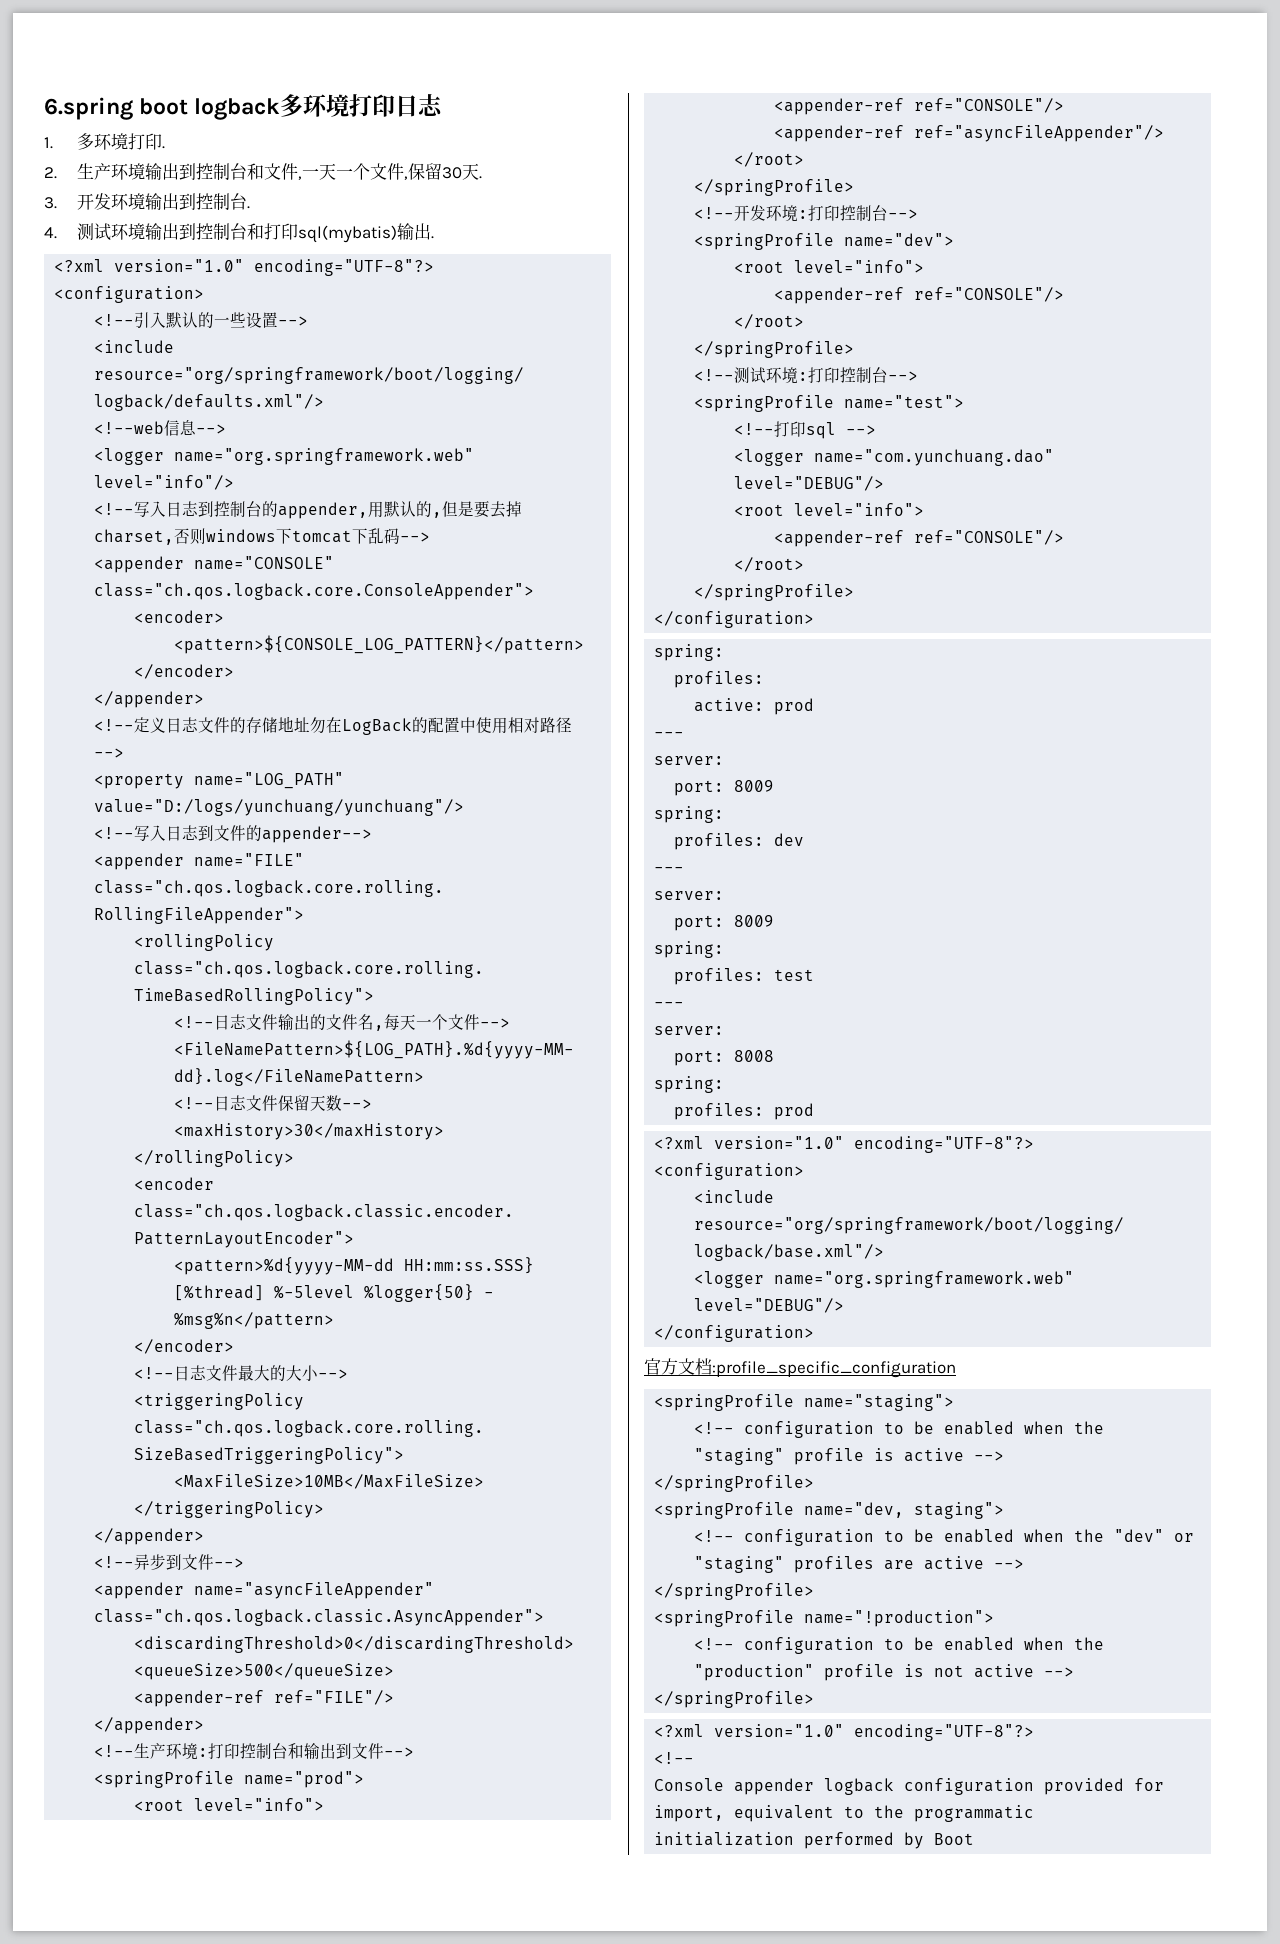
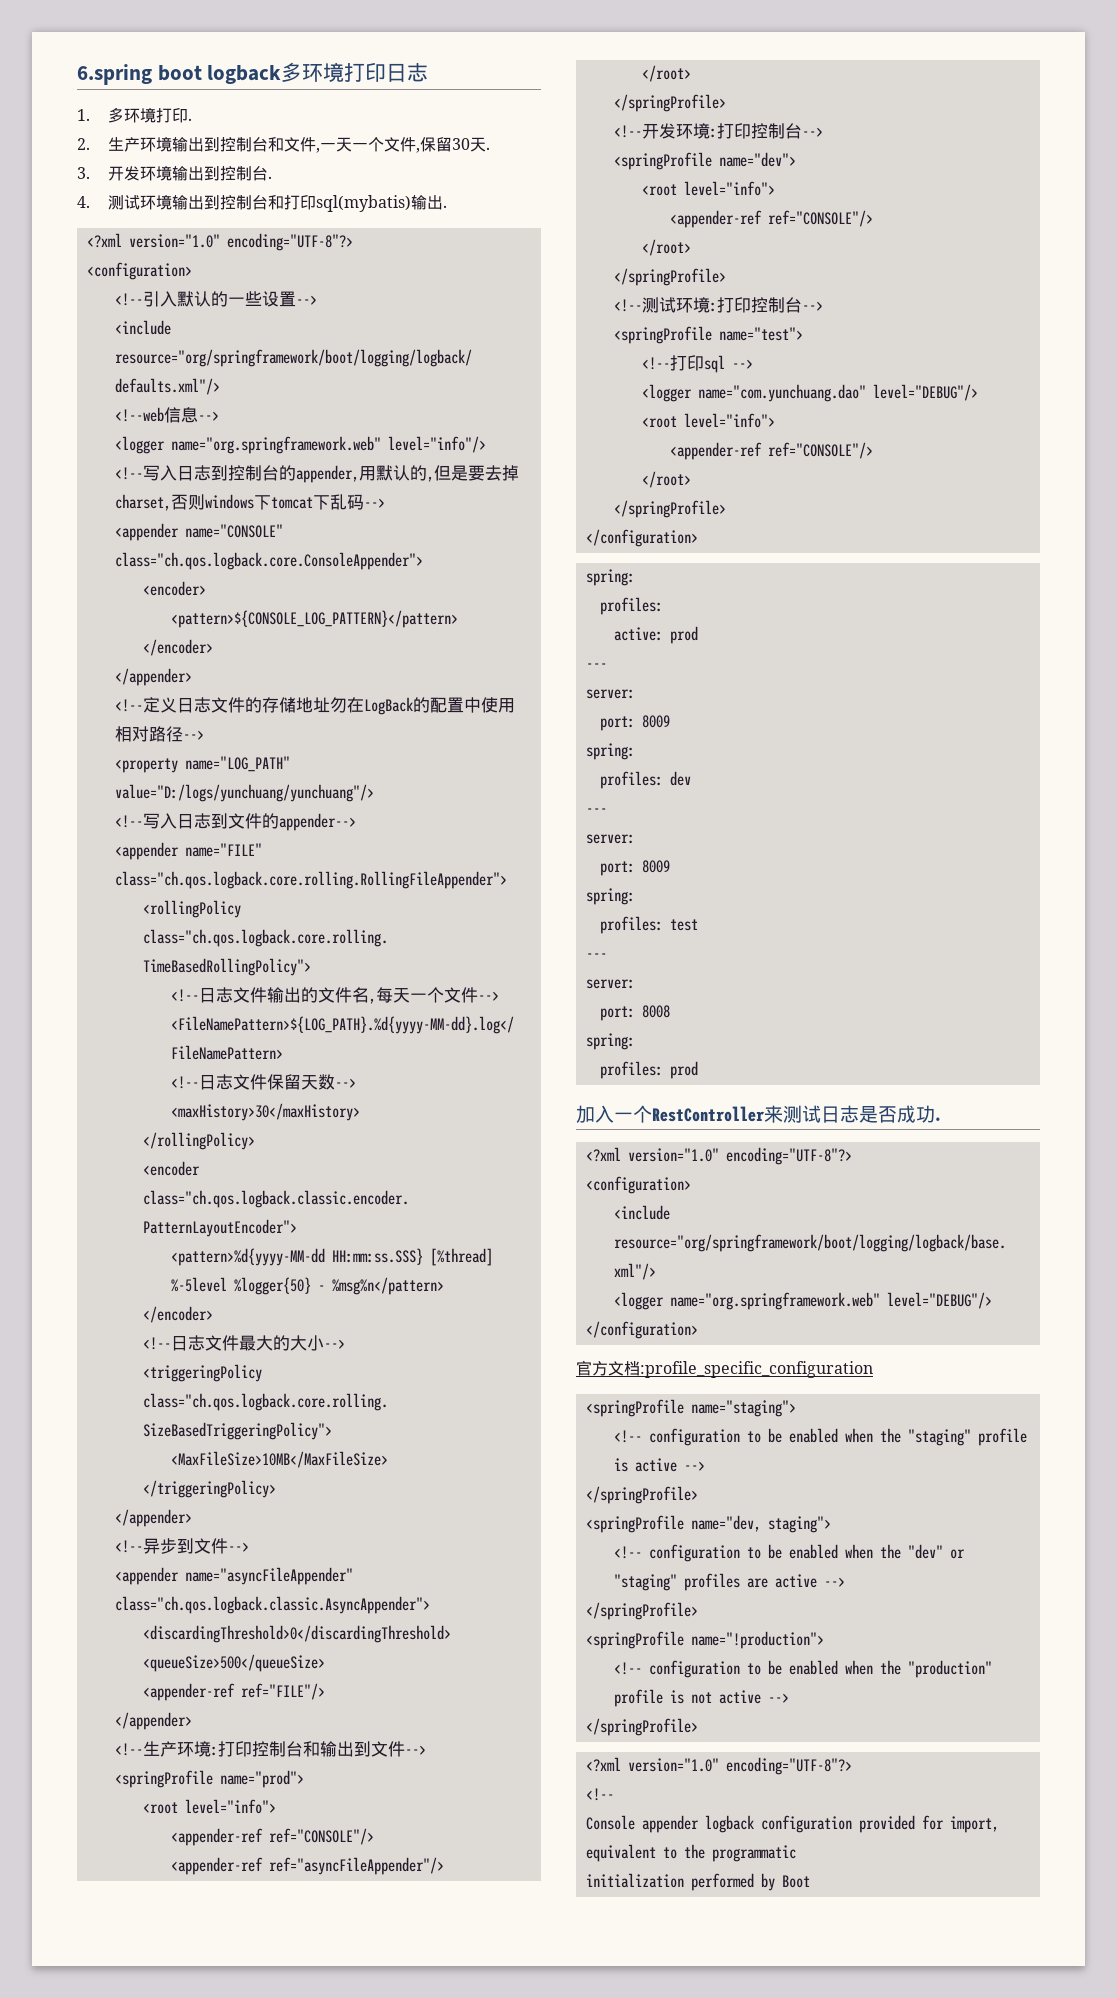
+ 加入一个RestController来测试日志是否成功.

